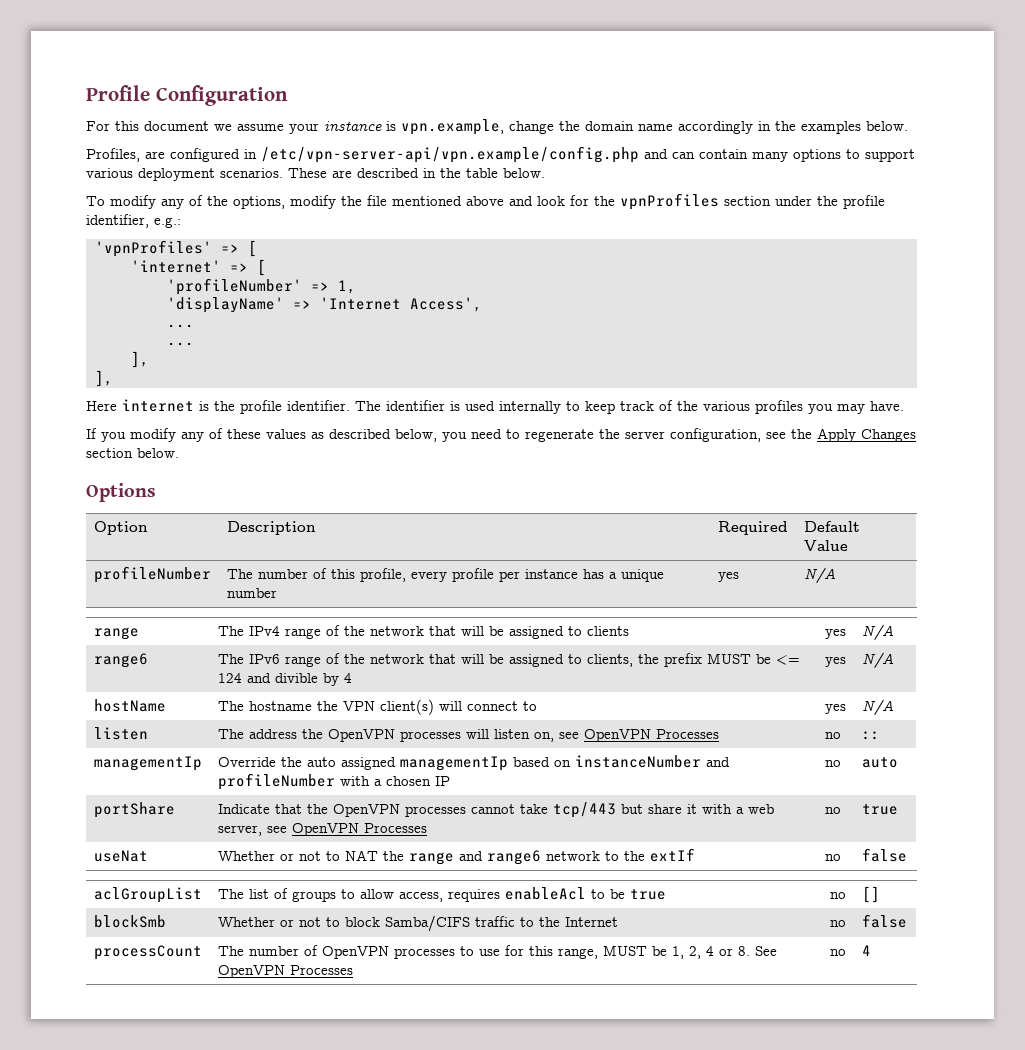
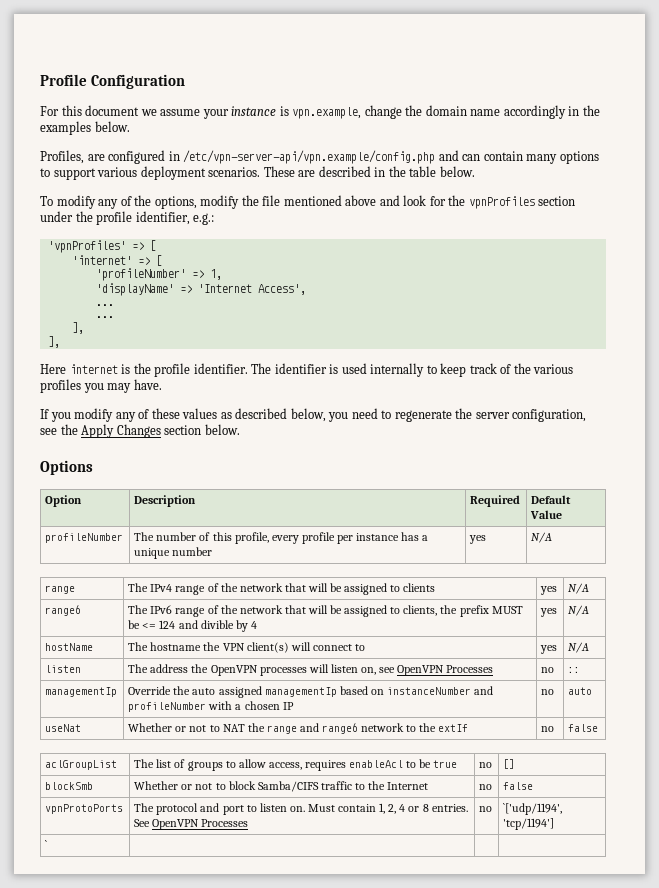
- portShare | Indicate that the OpenVPN processes cannot take tcp/443 but share it with a web server, see OpenVPN Processes | no | true
- processCount | The number of OpenVPN processes to use for this range, MUST be 1, 2, 4 or 8. See OpenVPN Processes | no | 4
+ vpnProtoPorts | The protocol and port to listen on. Must contain 1, 2, 4 or 8 entries. See OpenVPN Processes | no | `['udp/1194', 'tcp/1194']
+ ` | | |

